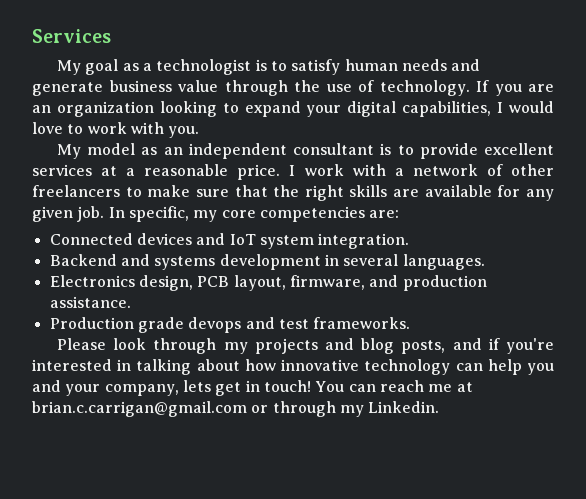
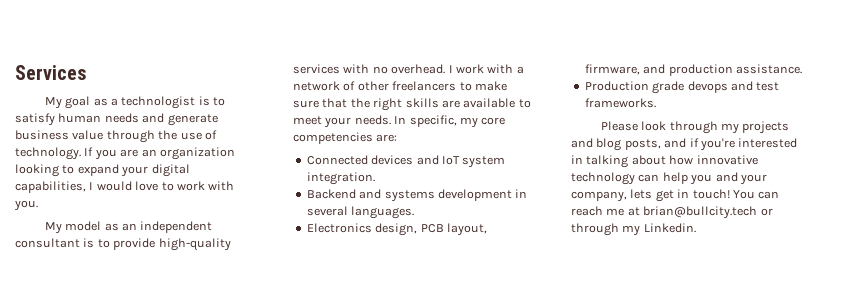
- My model as an independent consultant is to provide excellent services at a reasonable price.
+ My model as an independent consultant is to provide high-quality services with no overhead.
- I work with a network of other freelancers to make sure that the right skills are available for any given job.
+ I work with a network of other freelancers to make sure that the right skills are available to meet your needs.
- You can reach me at brian.c.carrigan@gmail.com or through my Linkedin.
+ You can reach me at brian@bullcity.tech or through my Linkedin.

